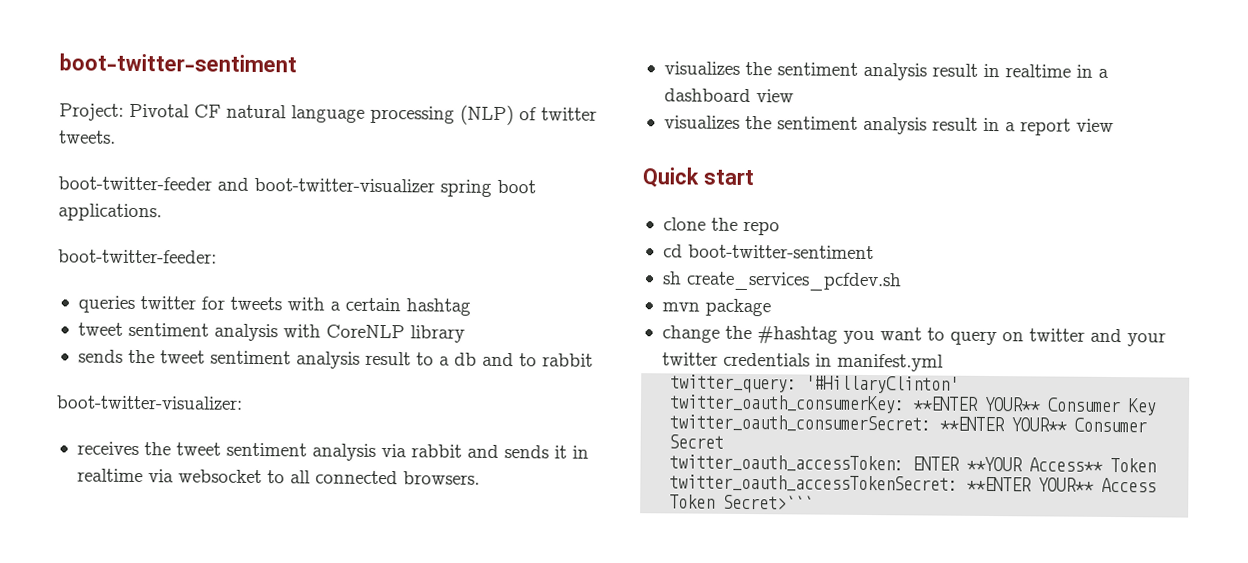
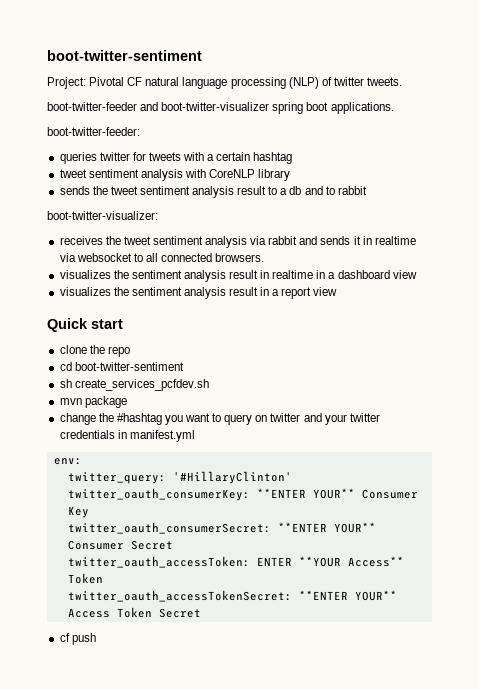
+ env:
- twitter_oauth_accessTokenSecret: **ENTER YOUR** Access Token Secret>```
+ twitter_oauth_accessTokenSecret: **ENTER YOUR** Access Token Secret
+ cf push

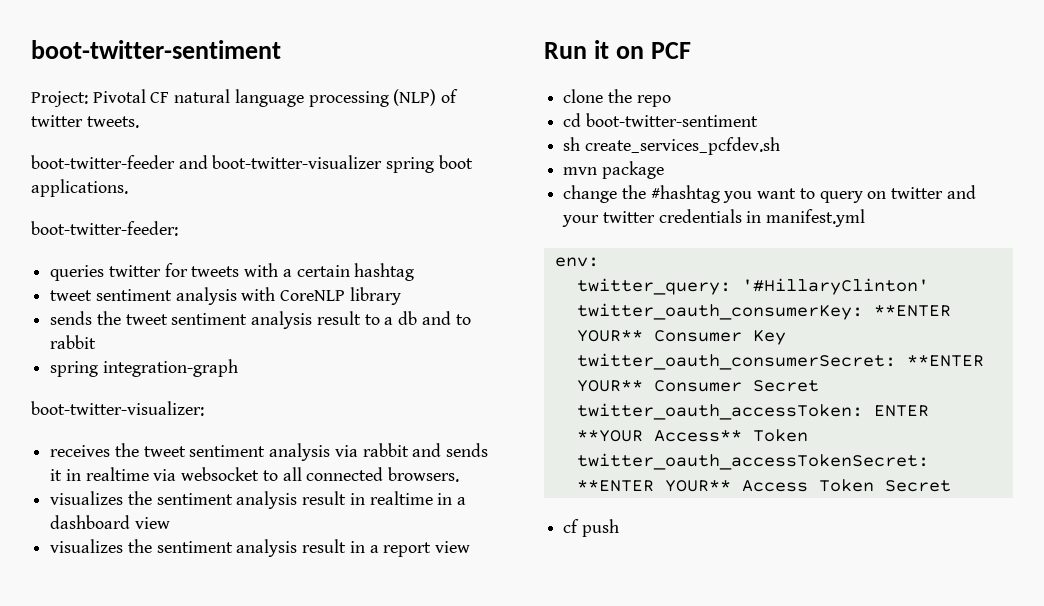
+ spring integration-graph
- Quick start
+ Run it on PCF

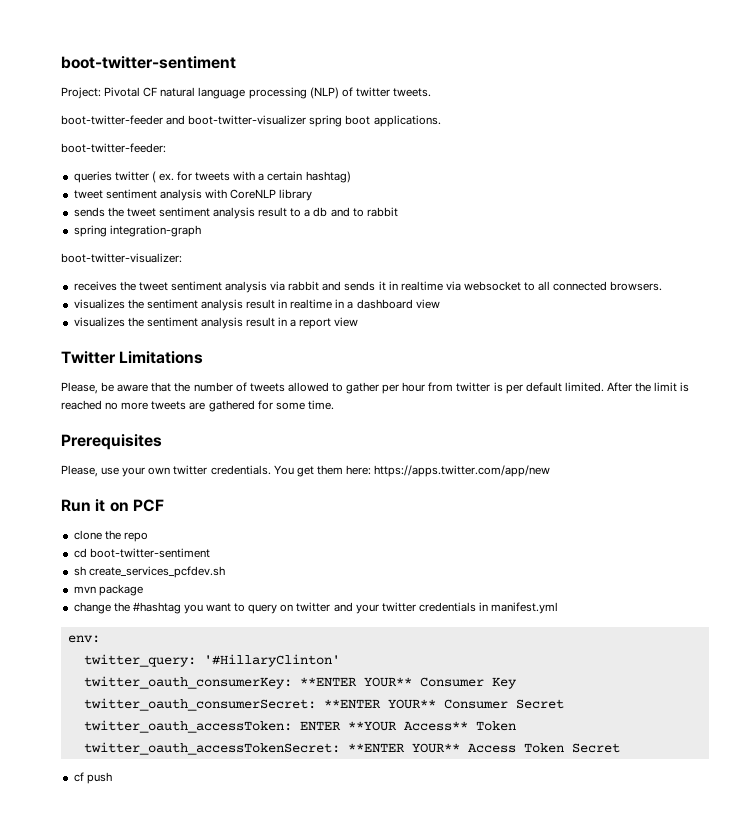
- queries twitter for tweets with a certain hashtag
+ queries twitter ( ex. for tweets with a certain hashtag)
+ Twitter Limitations
+ Please, be aware that the number of tweets allowed to gather per hour from twitter is per default limited. After the limit is reached no more tweets are gathered for some time.
+ Prerequisites
+ Please, use your own twitter credentials. You get them here: https://apps.twitter.com/app/new

